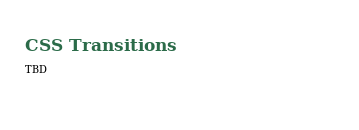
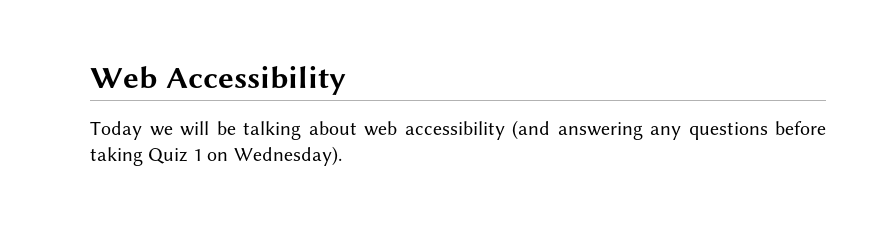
- CSS Transitions
- TBD
+ Web Accessibility
+ Today we will be talking about web accessibility (and answering any questions before taking Quiz 1 on Wednesday).

